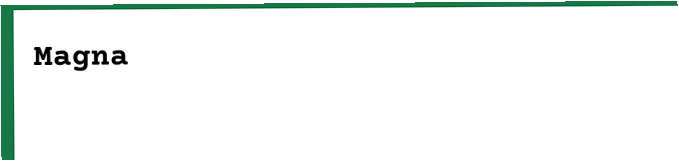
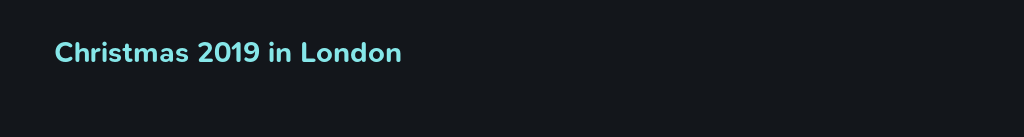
- Magna
+ Christmas 2019 in London

